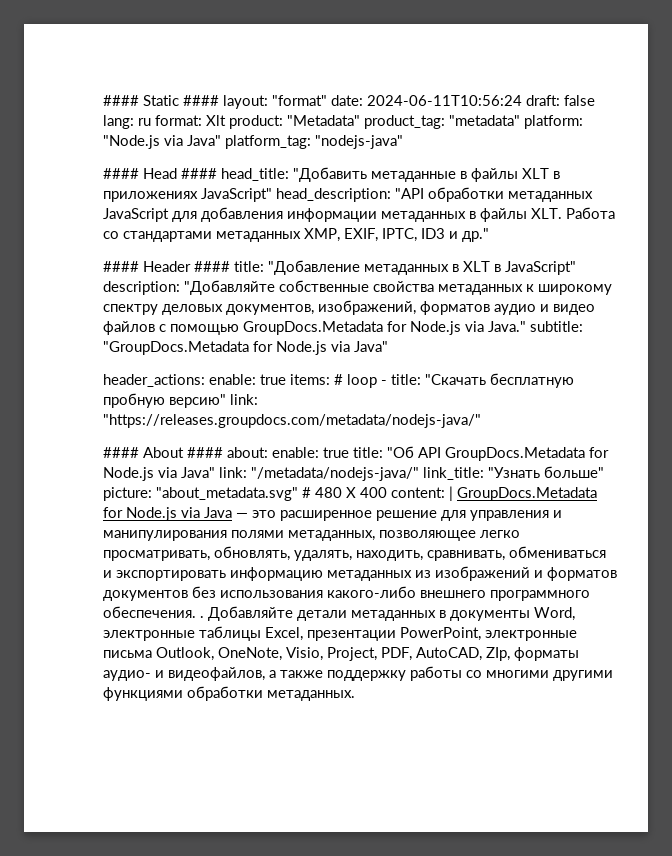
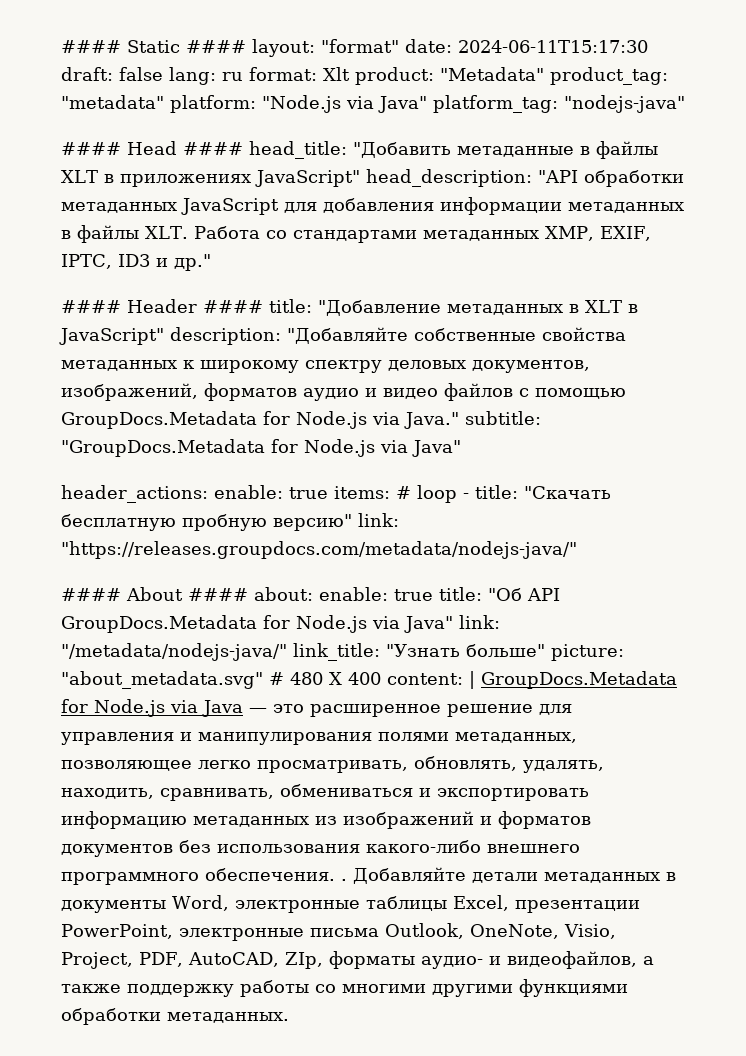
- #### Static #### layout: "format" date: 2024-06-11T10:56:24 draft: false lang: ru format: Xlt product: "Metadata" product_tag: "metadata" platform: "Node.js via Java" platform_tag: "nodejs-java"
+ #### Static #### layout: "format" date: 2024-06-11T15:17:30 draft: false lang: ru format: Xlt product: "Metadata" product_tag: "metadata" platform: "Node.js via Java" platform_tag: "nodejs-java"

